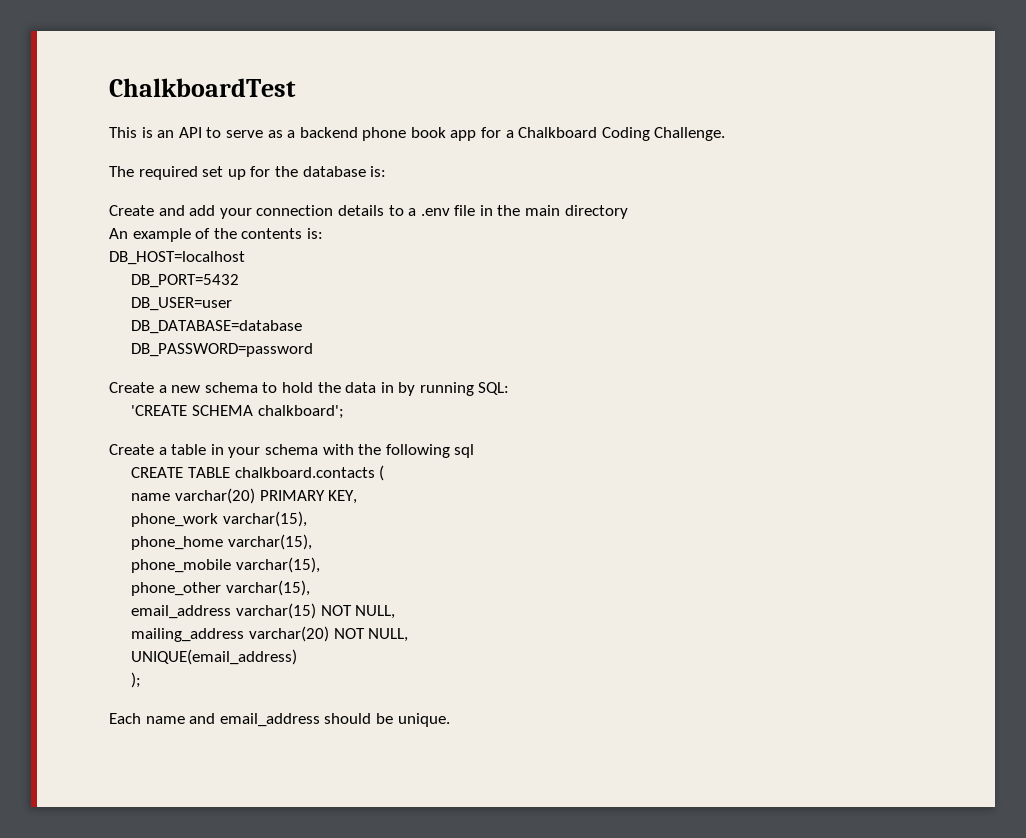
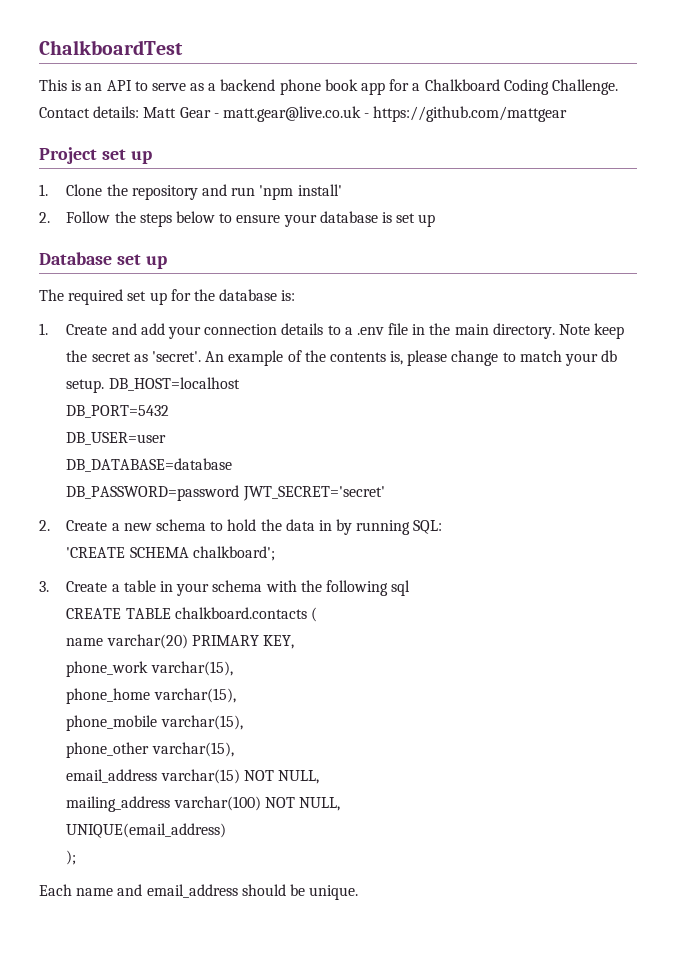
+ Contact details: Matt Gear - matt.gear@live.co.uk - https://github.com/mattgear
+ Project set up
+ 1. Clone the repository and run 'npm install'
+ 2. Follow the steps below to ensure your database is set up
+ Database set up
- Create and add your connection details to a .env file in the main directory
- An example of the contents is:
- DB_HOST=localhost
+ 1. Create and add your connection details to a .env file in the main directory. Note keep the secret as 'secret'. An example of the contents is, please change to match your db setup. DB_HOST=localhost
- DB_PASSWORD=password
- Create a new schema to hold the data in by running SQL:
+ DB_PASSWORD=password JWT_SECRET='secret'
+ 2. Create a new schema to hold the data in by running SQL:
- Create a table in your schema with the following sql
+ 3. Create a table in your schema with the following sql
- mailing_address varchar(20) NOT NULL,
+ mailing_address varchar(100) NOT NULL,

